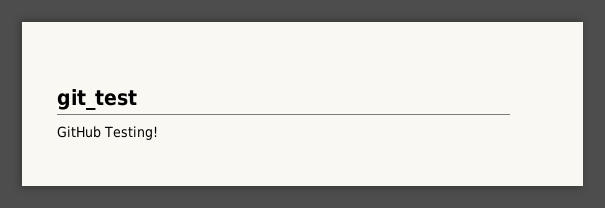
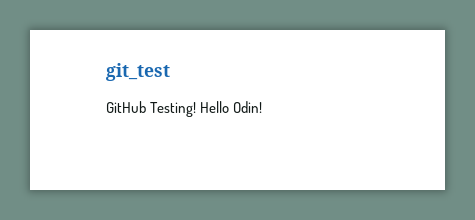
+ Hello Odin!

